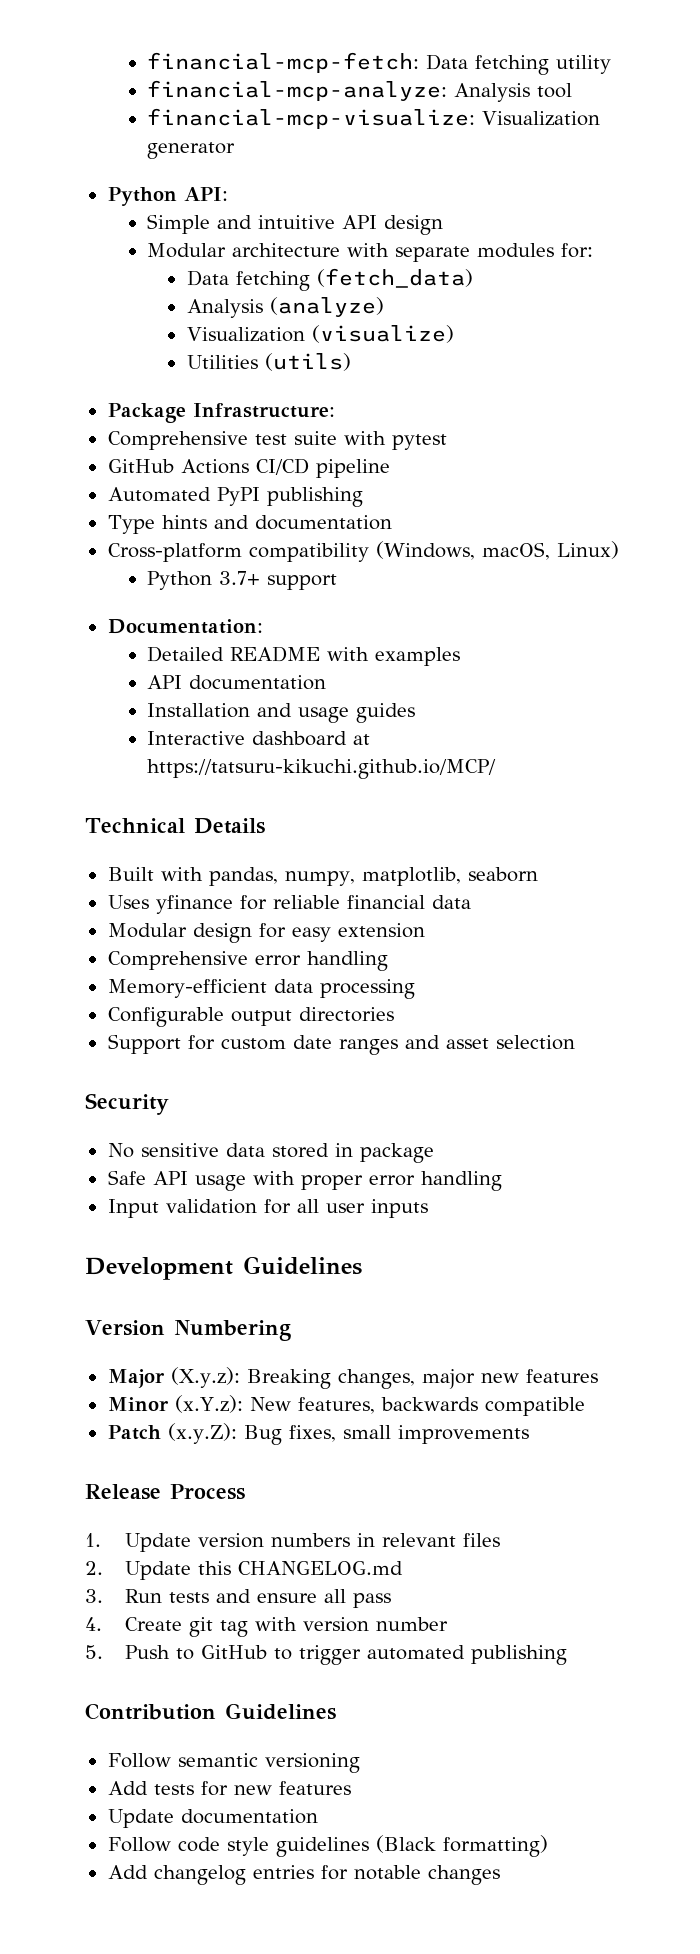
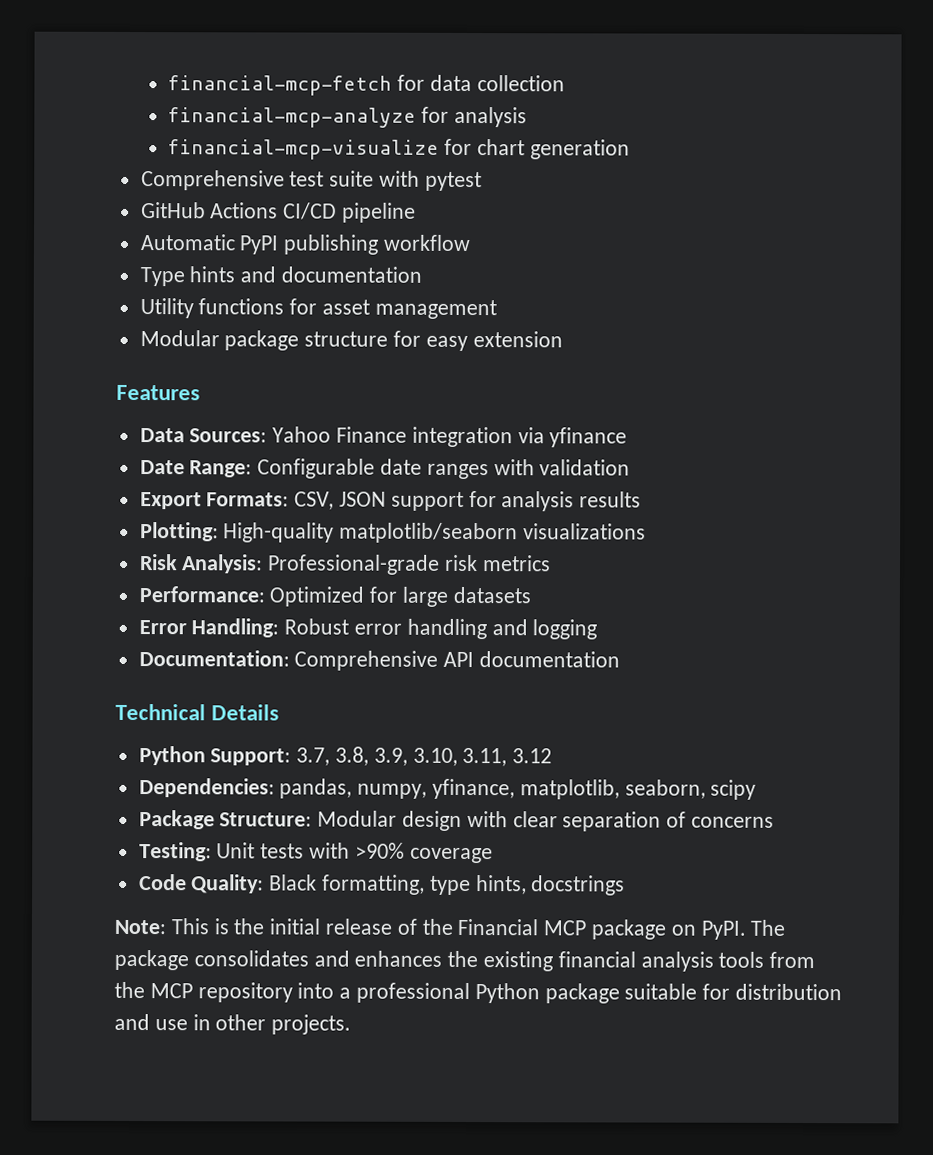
- financial-mcp-fetch: Data fetching utility
- financial-mcp-analyze: Analysis tool
- financial-mcp-visualize: Visualization generator
- Python API:
- Simple and intuitive API design
- Modular architecture with separate modules for:
- Data fetching (fetch_data)
- Analysis (analyze)
- Visualization (visualize)
- Utilities (utils)
- Package Infrastructure:
+ financial-mcp-fetch for data collection
+ financial-mcp-analyze for analysis
+ financial-mcp-visualize for chart generation
- Automated PyPI publishing
+ Automatic PyPI publishing workflow
- Cross-platform compatibility (Windows, macOS, Linux)
- Python 3.7+ support
- Documentation:
- Detailed README with examples
- API documentation
- Installation and usage guides
- Interactive dashboard at https://tatsuru-kikuchi.github.io/MCP/
+ Utility functions for asset management
+ Modular package structure for easy extension
+ Features
+ Data Sources: Yahoo Finance integration via yfinance
+ Date Range: Configurable date ranges with validation
+ Export Formats: CSV, JSON support for analysis results
+ Plotting: High-quality matplotlib/seaborn visualizations
+ Risk Analysis: Professional-grade risk metrics
+ Performance: Optimized for large datasets
+ Error Handling: Robust error handling and logging
+ Documentation: Comprehensive API documentation
  Technical Details
- Built with pandas, numpy, matplotlib, seaborn
- Uses yfinance for reliable financial data
- Modular design for easy extension
- Comprehensive error handling
- Memory-efficient data processing
- Configurable output directories
- Support for custom date ranges and asset selection
- Security
- No sensitive data stored in package
- Safe API usage with proper error handling
- Input validation for all user inputs
- Development Guidelines
- Version Numbering
- Major (X.y.z): Breaking changes, major new features
- Minor (x.Y.z): New features, backwards compatible
- Patch (x.y.Z): Bug fixes, small improvements
- Release Process
- 1. Update version numbers in relevant files
- 2. Update this CHANGELOG.md
- 3. Run tests and ensure all pass
- 4. Create git tag with version number
- 5. Push to GitHub to trigger automated publishing
- Contribution Guidelines
- Follow semantic versioning
- Add tests for new features
- Update documentation
- Follow code style guidelines (Black formatting)
- Add changelog entries for notable changes
+ Python Support: 3.7, 3.8, 3.9, 3.10, 3.11, 3.12
+ Dependencies: pandas, numpy, yfinance, matplotlib, seaborn, scipy
+ Package Structure: Modular design with clear separation of concerns
+ Testing: Unit tests with >90% coverage
+ Code Quality: Black formatting, type hints, docstrings
+ Note: This is the initial release of the Financial MCP package on PyPI. The package consolidates and enhances the existing financial analysis tools from the MCP repository into a professional Python package suitable for distribution and use in other projects.

